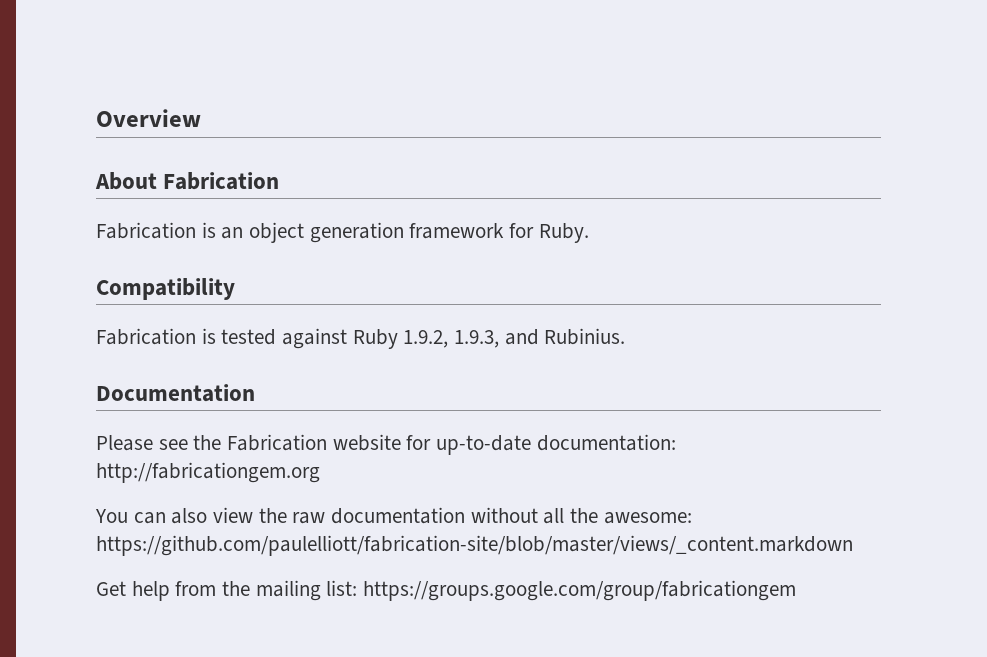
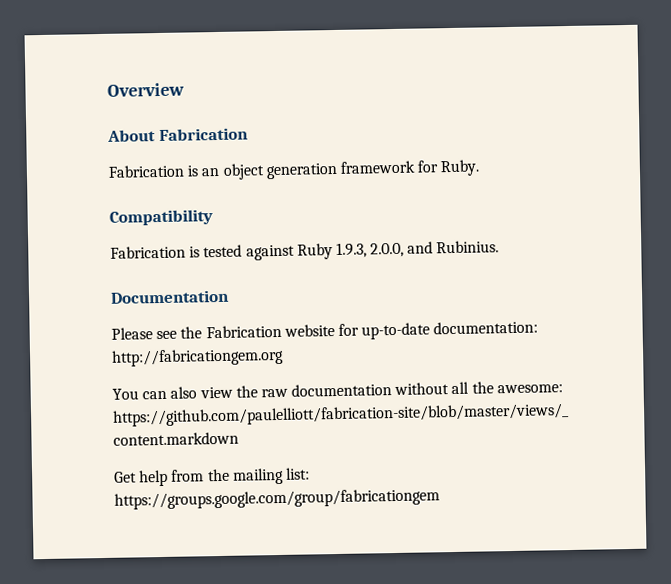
- Fabrication is tested against Ruby 1.9.2, 1.9.3, and Rubinius.
+ Fabrication is tested against Ruby 1.9.3, 2.0.0, and Rubinius.

